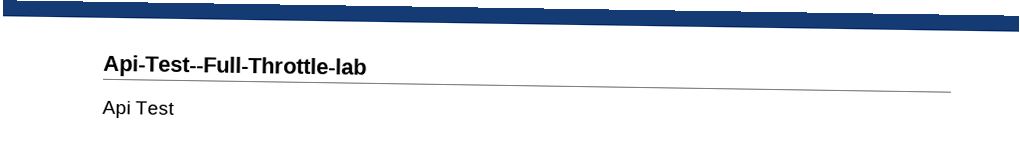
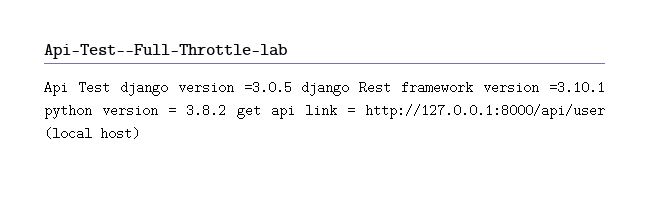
- Api Test
+ Api Test django version =3.0.5 django Rest framework version =3.10.1 python version = 3.8.2 get api link = http://127.0.0.1:8000/api/user (local host)

